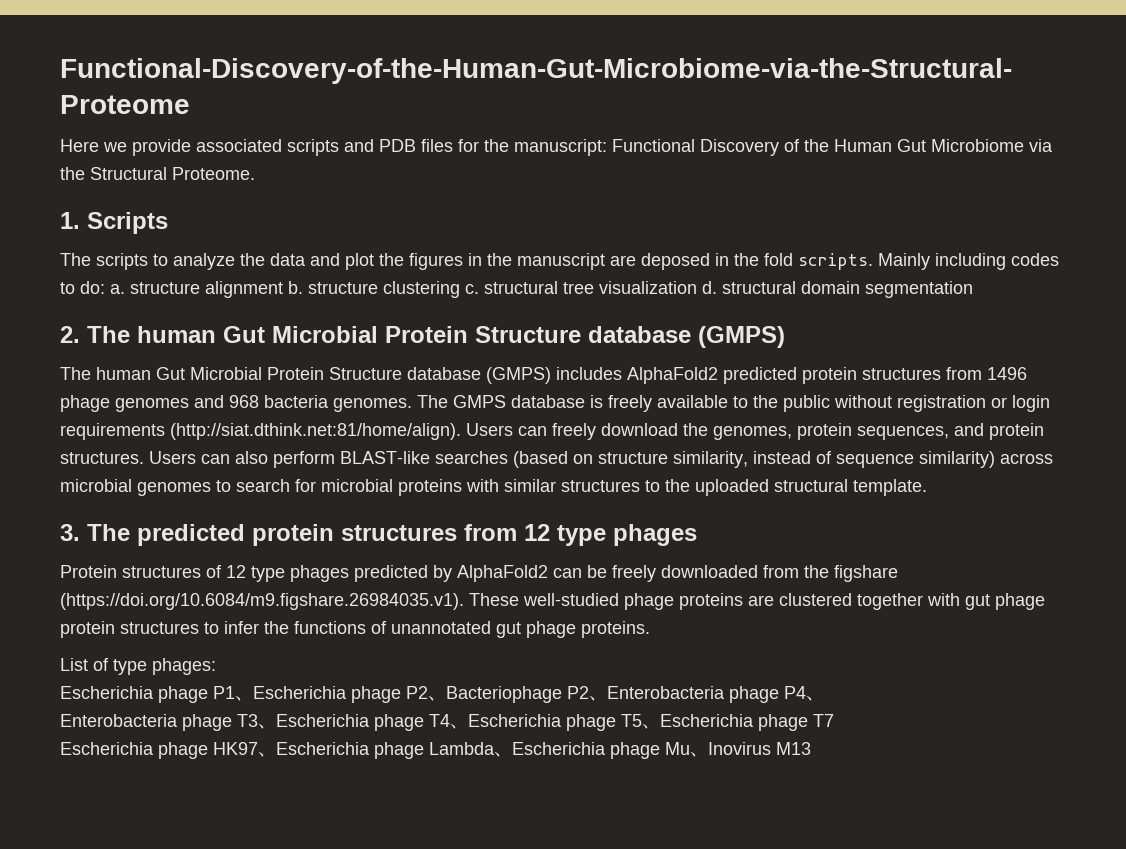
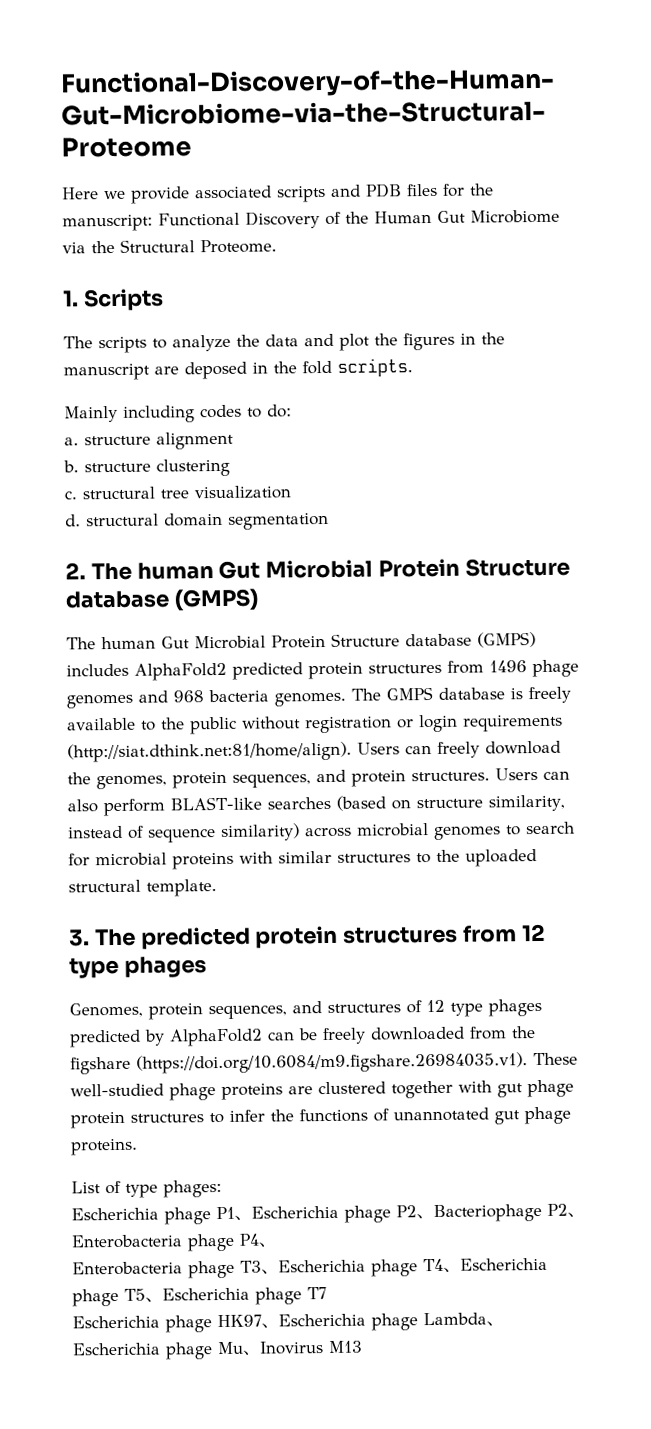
- The scripts to analyze the data and plot the figures in the manuscript are deposed in the fold scripts. Mainly including codes to do: a. structure alignment b. structure clustering c. structural tree visualization d. structural domain segmentation
+ The scripts to analyze the data and plot the figures in the manuscript are deposed in the fold scripts.
+ Mainly including codes to do:
+ a. structure alignment
+ b. structure clustering
+ c. structural tree visualization
+ d. structural domain segmentation
- Protein structures of 12 type phages predicted by AlphaFold2 can be freely downloaded from the figshare (https://doi.org/10.6084/m9.figshare.26984035.v1). These well-studied phage proteins are clustered together with gut phage protein structures to infer the functions of unannotated gut phage proteins.
+ Genomes, protein sequences, and structures of 12 type phages predicted by AlphaFold2 can be freely downloaded from the figshare (https://doi.org/10.6084/m9.figshare.26984035.v1). These well-studied phage proteins are clustered together with gut phage protein structures to infer the functions of unannotated gut phage proteins.

